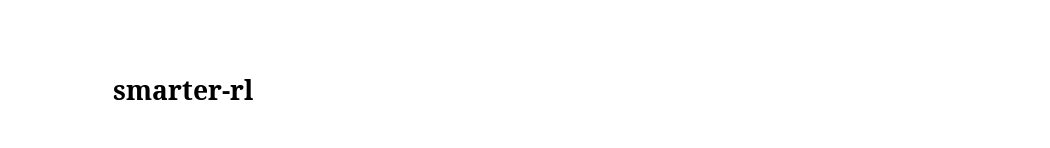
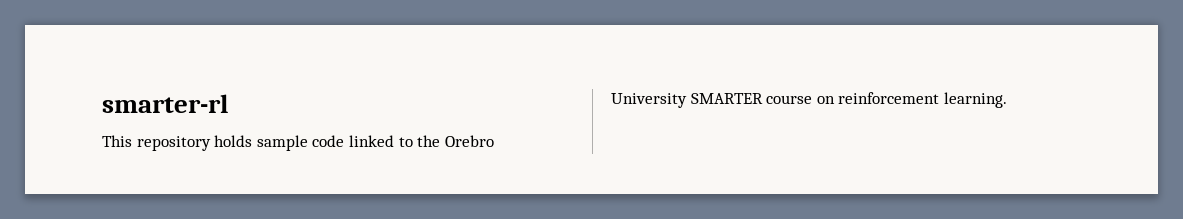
+ This repository holds sample code linked to the Orebro University SMARTER course on reinforcement learning.

